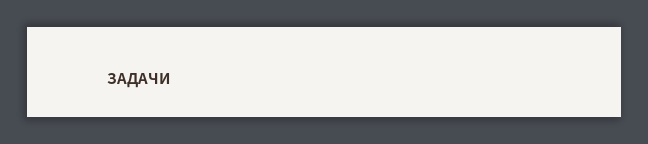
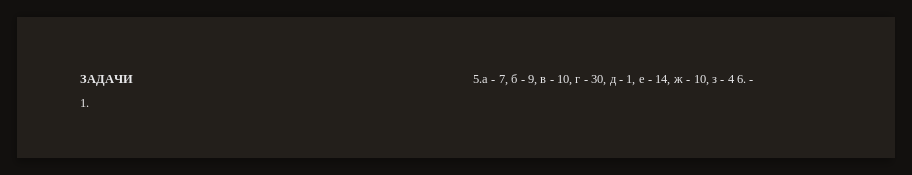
+ 1.
+ 5.а - 7, б - 9, в - 10, г - 30, д - 1, е - 14, ж - 10, з - 4 6. -

